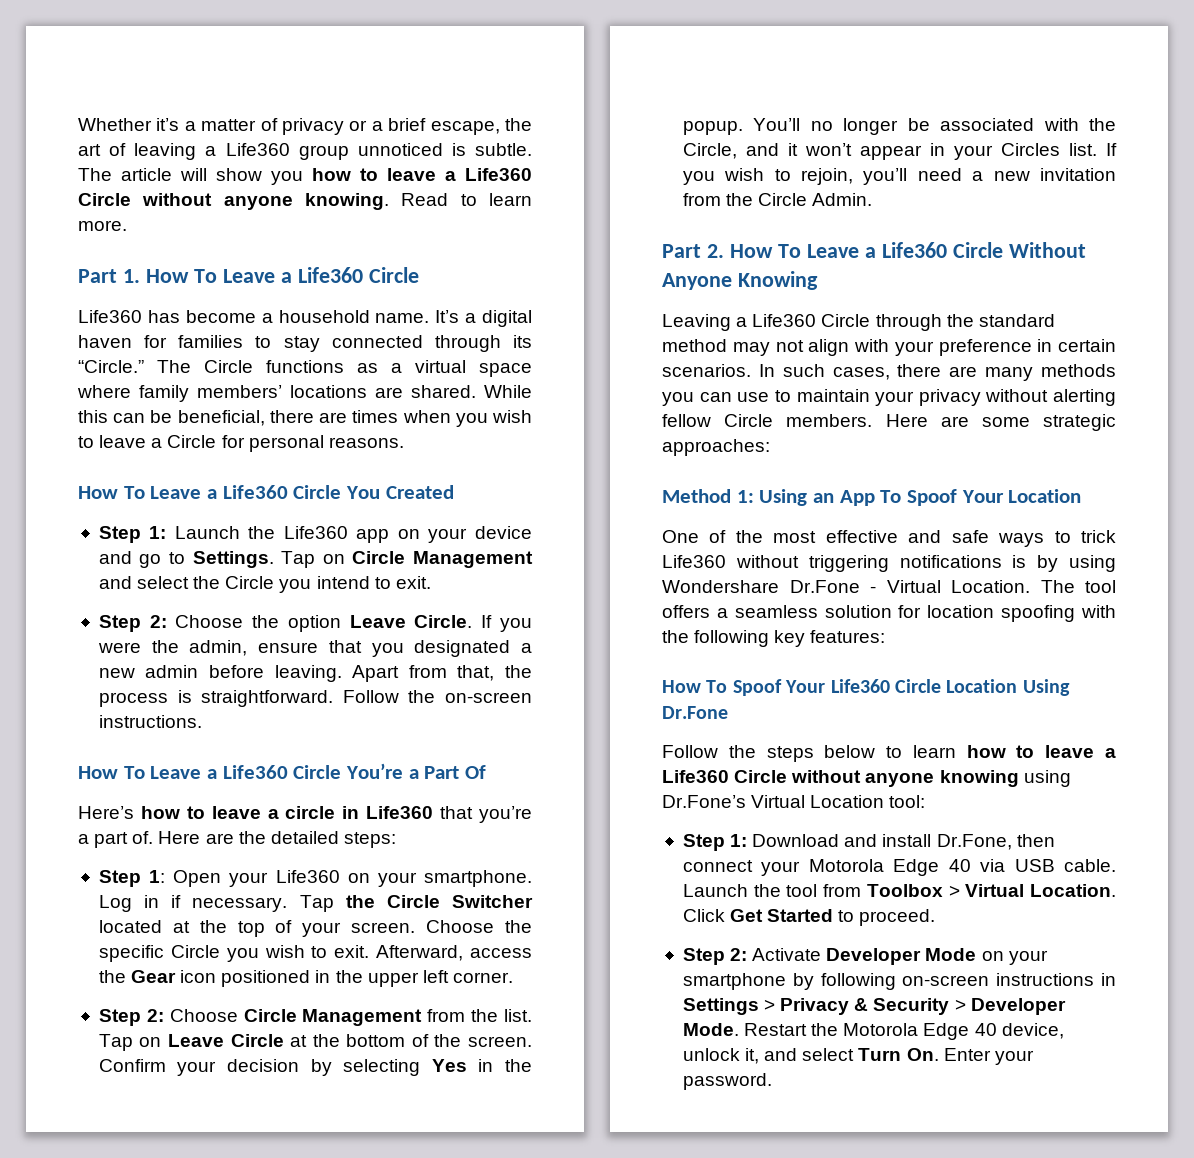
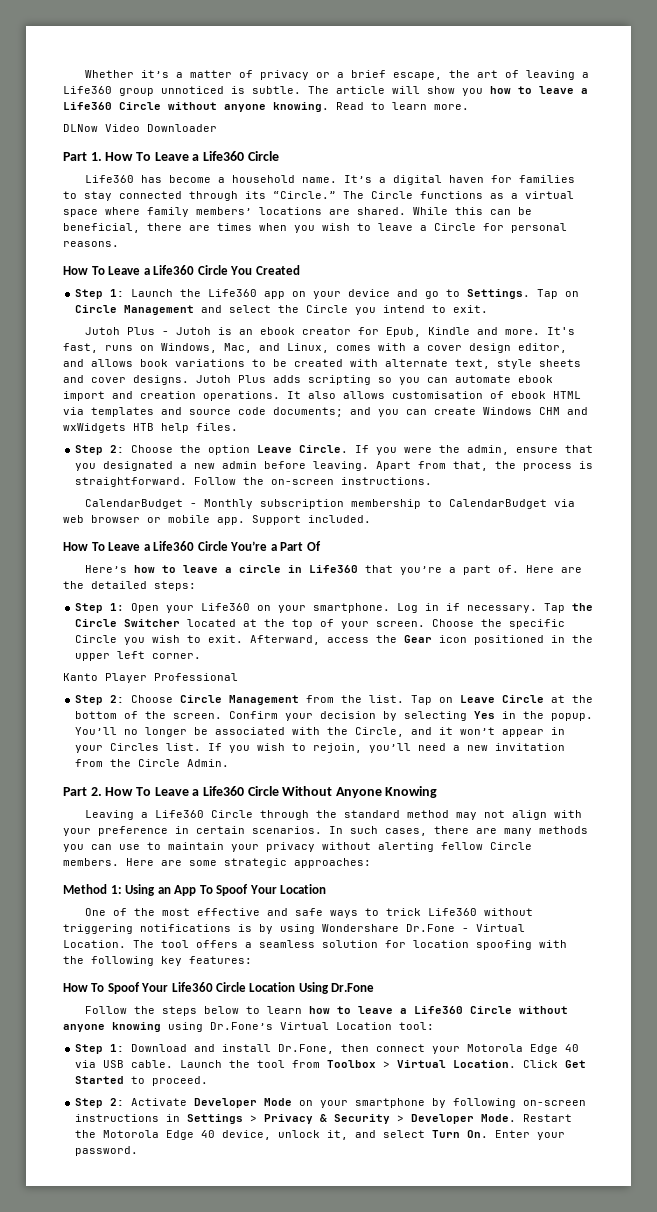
+ DLNow Video Downloader
+ Jutoh Plus - Jutoh is an ebook creator for Epub, Kindle and more. It's fast, runs on Windows, Mac, and Linux, comes with a cover design editor, and allows book variations to be created with alternate text, style sheets and cover designs. Jutoh Plus adds scripting so you can automate ebook import and creation operations. It also allows customisation of ebook HTML via templates and source code documents; and you can create Windows CHM and wxWidgets HTB help files.
+ CalendarBudget - Monthly subscription membership to CalendarBudget via web browser or mobile app. Support included.
+ Kanto Player Professional

